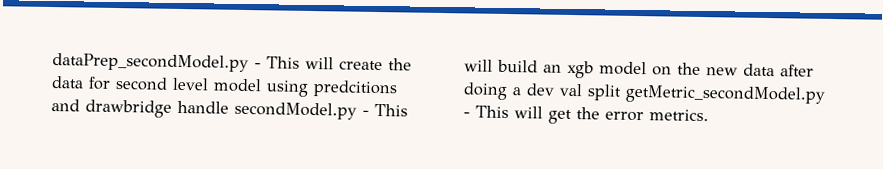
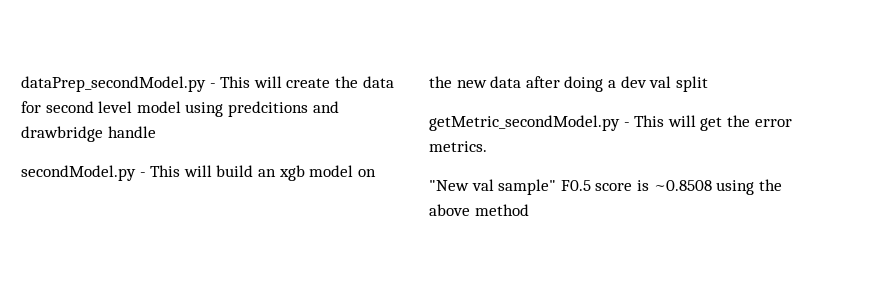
- dataPrep_secondModel.py - This will create the data for second level model using predcitions and drawbridge handle secondModel.py - This will build an xgb model on the new data after doing a dev val split getMetric_secondModel.py - This will get the error metrics.
+ dataPrep_secondModel.py - This will create the data for second level model using predcitions and drawbridge handle
+ secondModel.py - This will build an xgb model on the new data after doing a dev val split
+ getMetric_secondModel.py - This will get the error metrics.
+ "New val sample" F0.5 score is ~0.8508 using the above method

